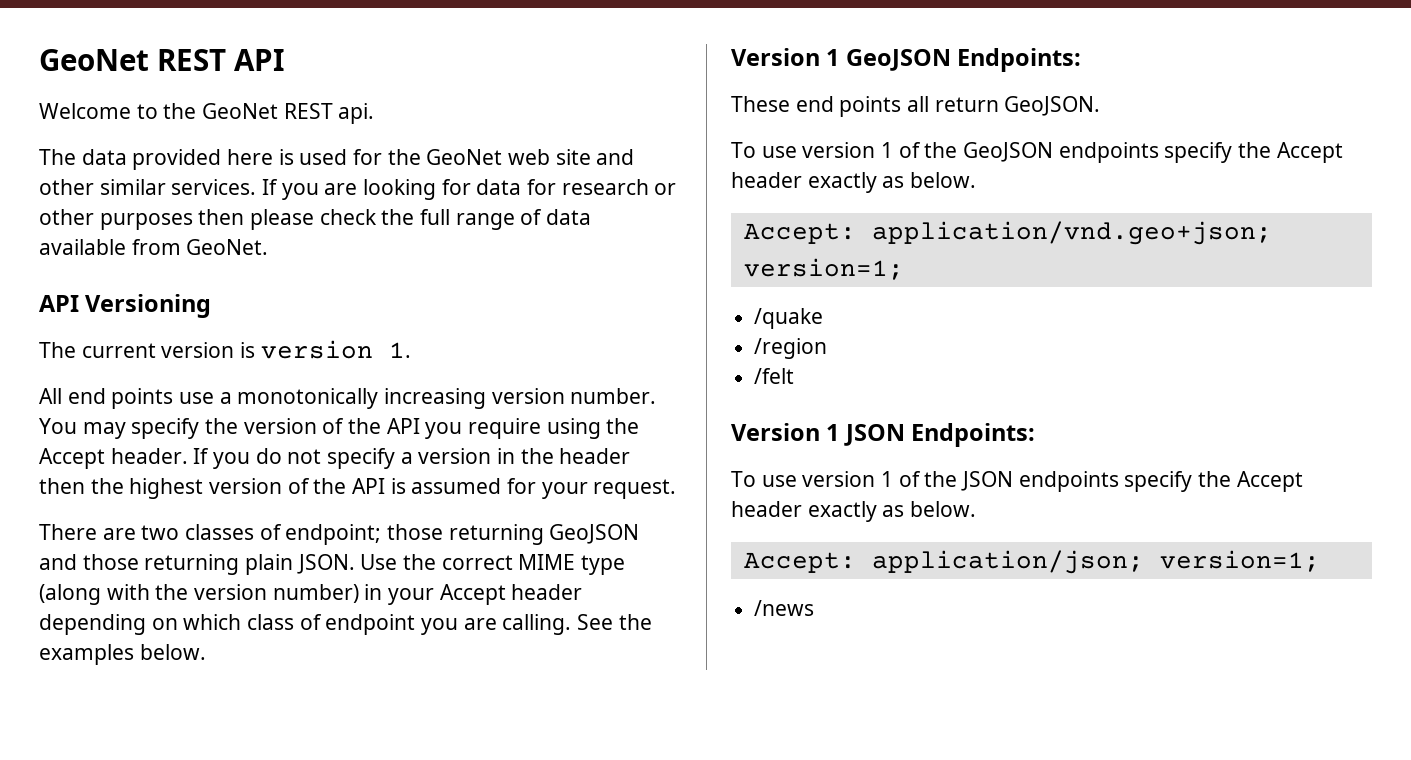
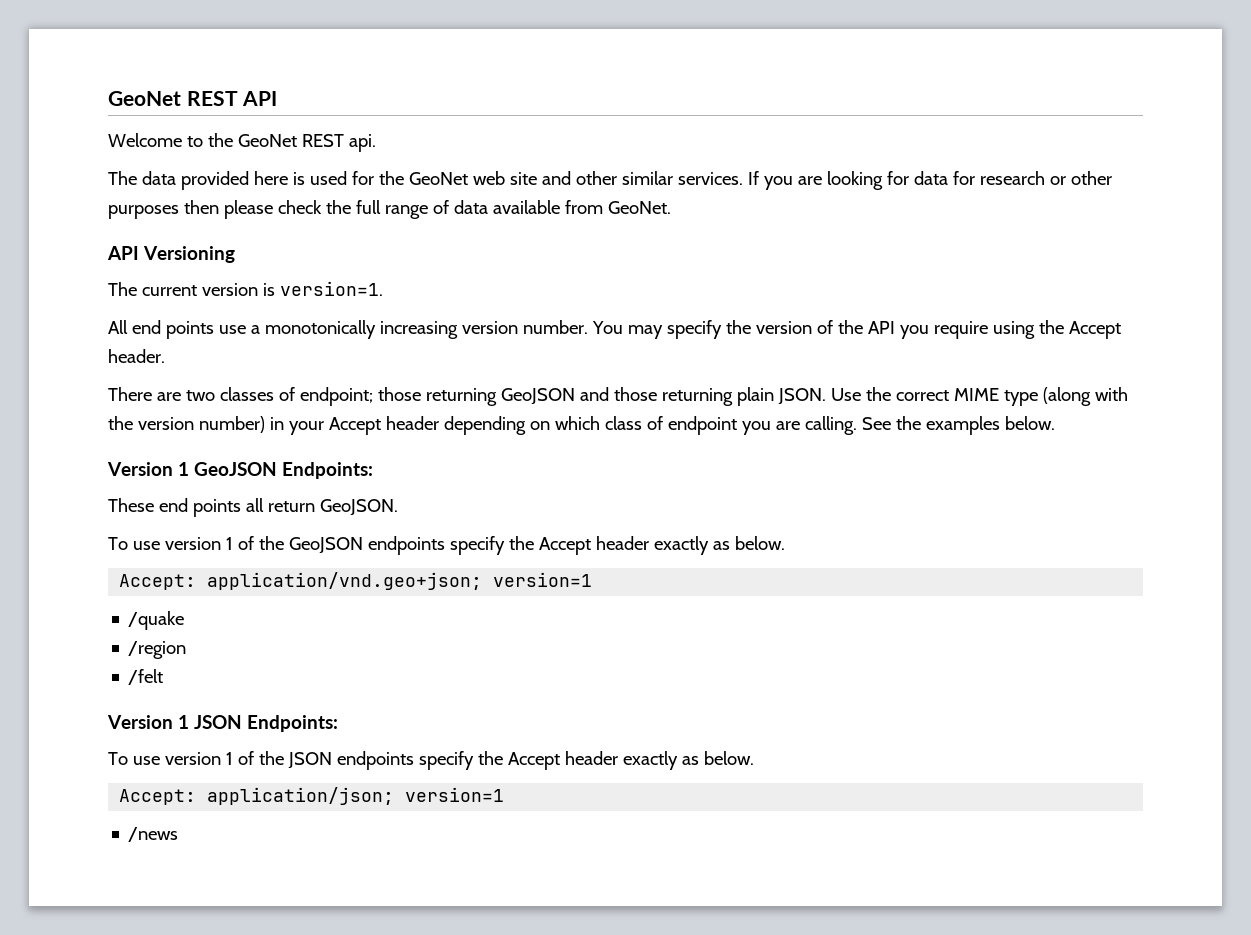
- The current version is version 1.
+ The current version is version=1.
- If you do not specify a version in the header then the highest version of the API is assumed for your request.
- Accept: application/vnd.geo+json; version=1;
+ Accept: application/vnd.geo+json; version=1
- Accept: application/json; version=1;
+ Accept: application/json; version=1

